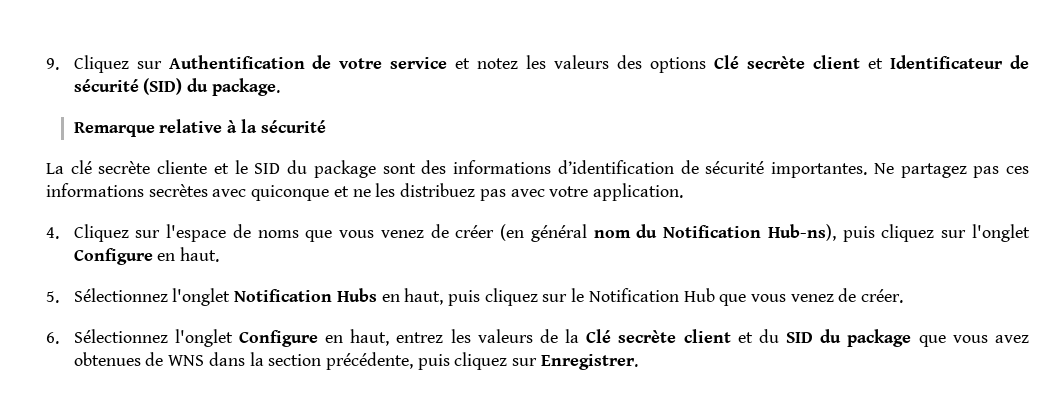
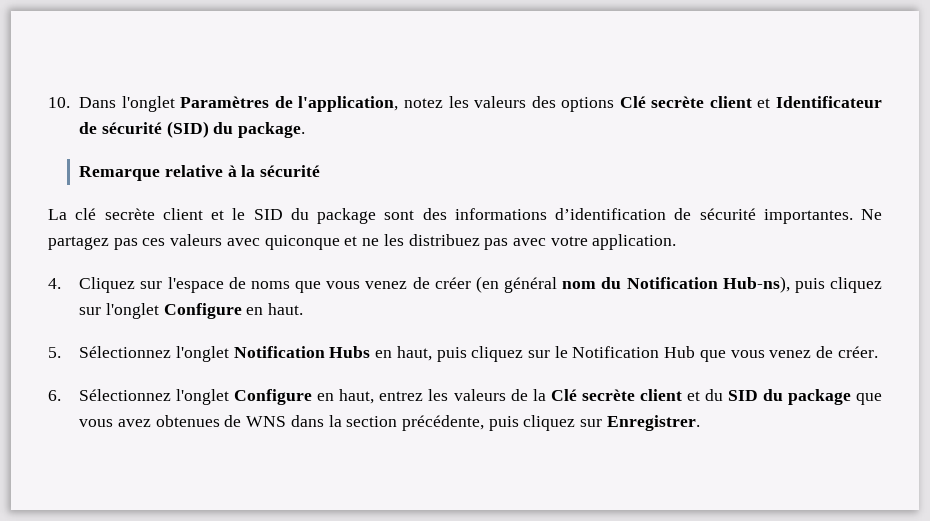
- 9. Cliquez sur Authentification de votre service et notez les valeurs des options Clé secrète client et Identificateur de sécurité (SID) du package.
+ 10. Dans l'onglet Paramètres de l'application, notez les valeurs des options Clé secrète client et Identificateur de sécurité (SID) du package.
- La clé secrète cliente et le SID du package sont des informations d’identification de sécurité importantes.
+ La clé secrète client et le SID du package sont des informations d’identification de sécurité importantes.
- Ne partagez pas ces informations secrètes avec quiconque et ne les distribuez pas avec votre application.
+ Ne partagez pas ces valeurs avec quiconque et ne les distribuez pas avec votre application.

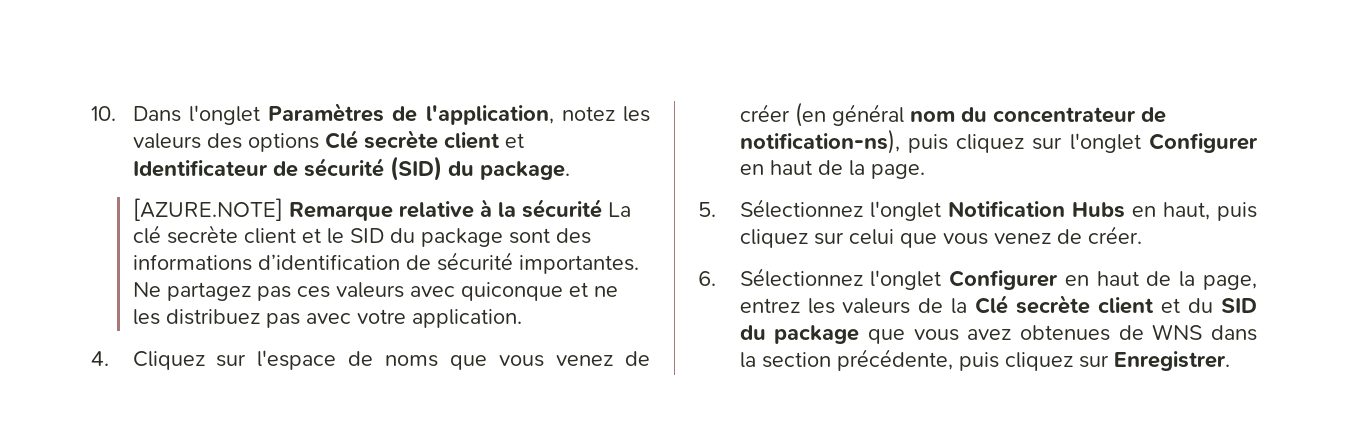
- Remarque relative à la sécurité
- La clé secrète client et le SID du package sont des informations d’identification de sécurité importantes.
+ [AZURE.NOTE] Remarque relative à la sécurité La clé secrète client et le SID du package sont des informations d’identification de sécurité importantes.
- 4. Cliquez sur l'espace de noms que vous venez de créer (en général nom du Notification Hub-ns), puis cliquez sur l'onglet Configure en haut.
+ 4. Cliquez sur l'espace de noms que vous venez de créer (en général nom du concentrateur de notification-ns), puis cliquez sur l'onglet Configurer en haut de la page.
- 5. Sélectionnez l'onglet Notification Hubs en haut, puis cliquez sur le Notification Hub que vous venez de créer.
+ 5. Sélectionnez l'onglet Notification Hubs en haut, puis cliquez sur celui que vous venez de créer.
- 6. Sélectionnez l'onglet Configure en haut, entrez les valeurs de la Clé secrète client et du SID du package que vous avez obtenues de WNS dans la section précédente, puis cliquez sur Enregistrer.
+ 6. Sélectionnez l'onglet Configurer en haut de la page, entrez les valeurs de la Clé secrète client et du SID du package que vous avez obtenues de WNS dans la section précédente, puis cliquez sur Enregistrer.

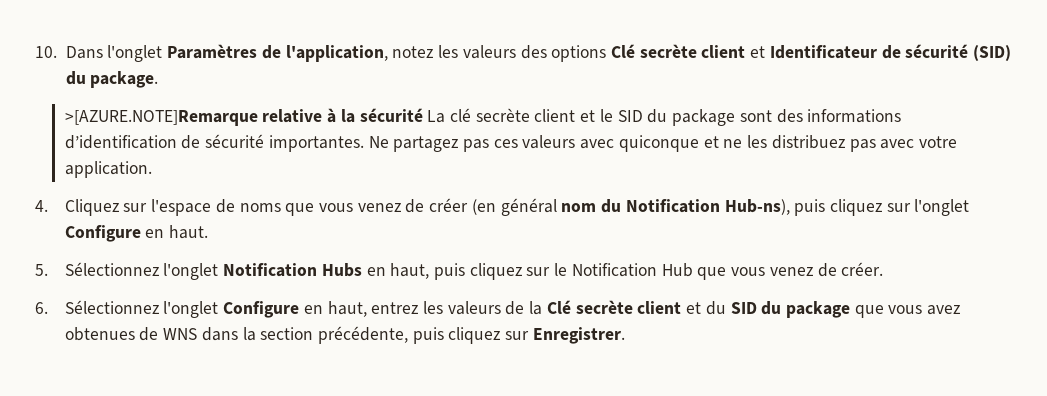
- [AZURE.NOTE] Remarque relative à la sécurité La clé secrète client et le SID du package sont des informations d’identification de sécurité importantes.
+ >[AZURE.NOTE]Remarque relative à la sécurité La clé secrète client et le SID du package sont des informations d’identification de sécurité importantes.
- 4. Cliquez sur l'espace de noms que vous venez de créer (en général nom du concentrateur de notification-ns), puis cliquez sur l'onglet Configurer en haut de la page.
+ 4. Cliquez sur l'espace de noms que vous venez de créer (en général nom du Notification Hub-ns), puis cliquez sur l'onglet Configure en haut.
- 5. Sélectionnez l'onglet Notification Hubs en haut, puis cliquez sur celui que vous venez de créer.
+ 5. Sélectionnez l'onglet Notification Hubs en haut, puis cliquez sur le Notification Hub que vous venez de créer.
- 6. Sélectionnez l'onglet Configurer en haut de la page, entrez les valeurs de la Clé secrète client et du SID du package que vous avez obtenues de WNS dans la section précédente, puis cliquez sur Enregistrer.
+ 6. Sélectionnez l'onglet Configure en haut, entrez les valeurs de la Clé secrète client et du SID du package que vous avez obtenues de WNS dans la section précédente, puis cliquez sur Enregistrer.

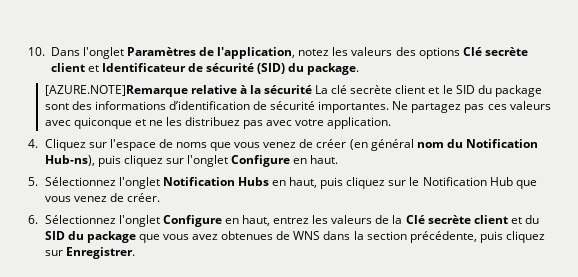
- >[AZURE.NOTE]Remarque relative à la sécurité La clé secrète client et le SID du package sont des informations d’identification de sécurité importantes.
+ [AZURE.NOTE]Remarque relative à la sécurité La clé secrète client et le SID du package sont des informations d’identification de sécurité importantes.

